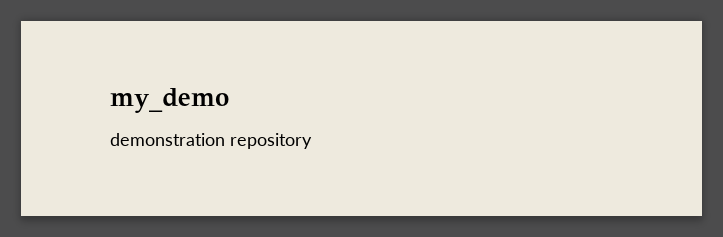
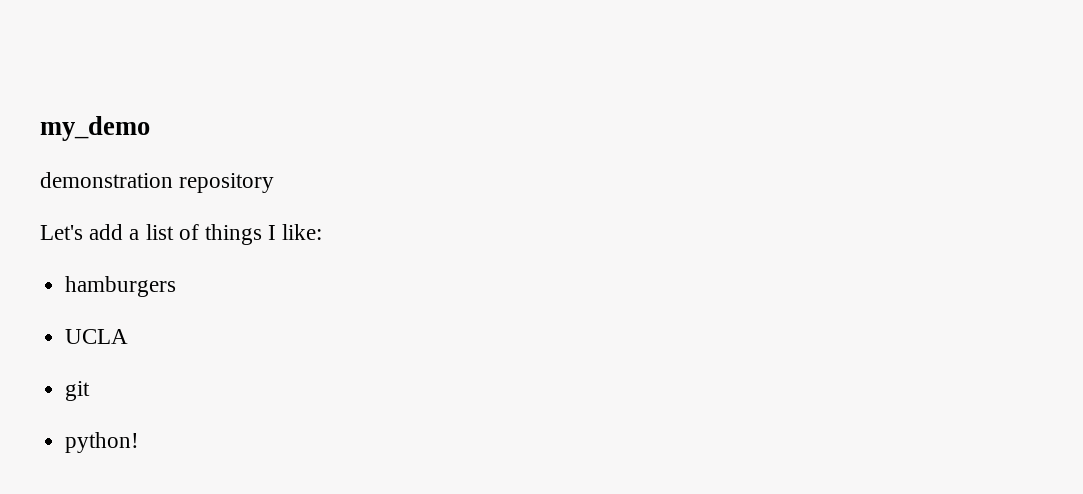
+ Let's add a list of things I like:
+ hamburgers
+ UCLA
+ git
+ python!

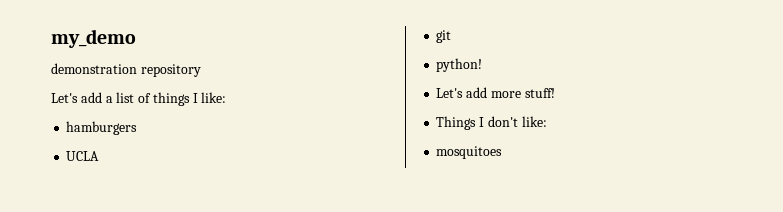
+ Let's add more stuff!
+ Things I don't like:
+ mosquitoes

